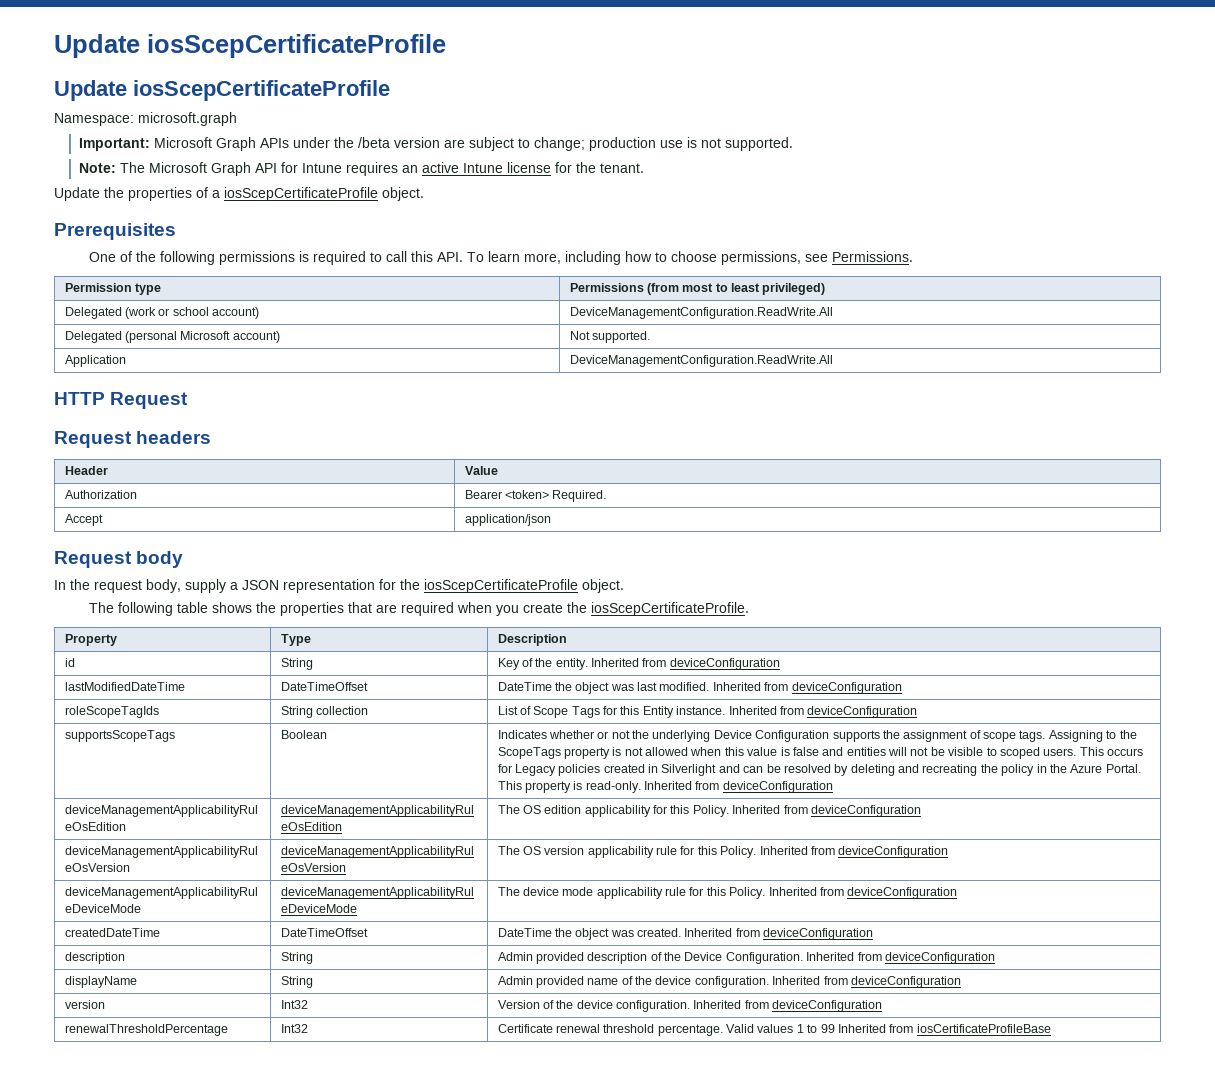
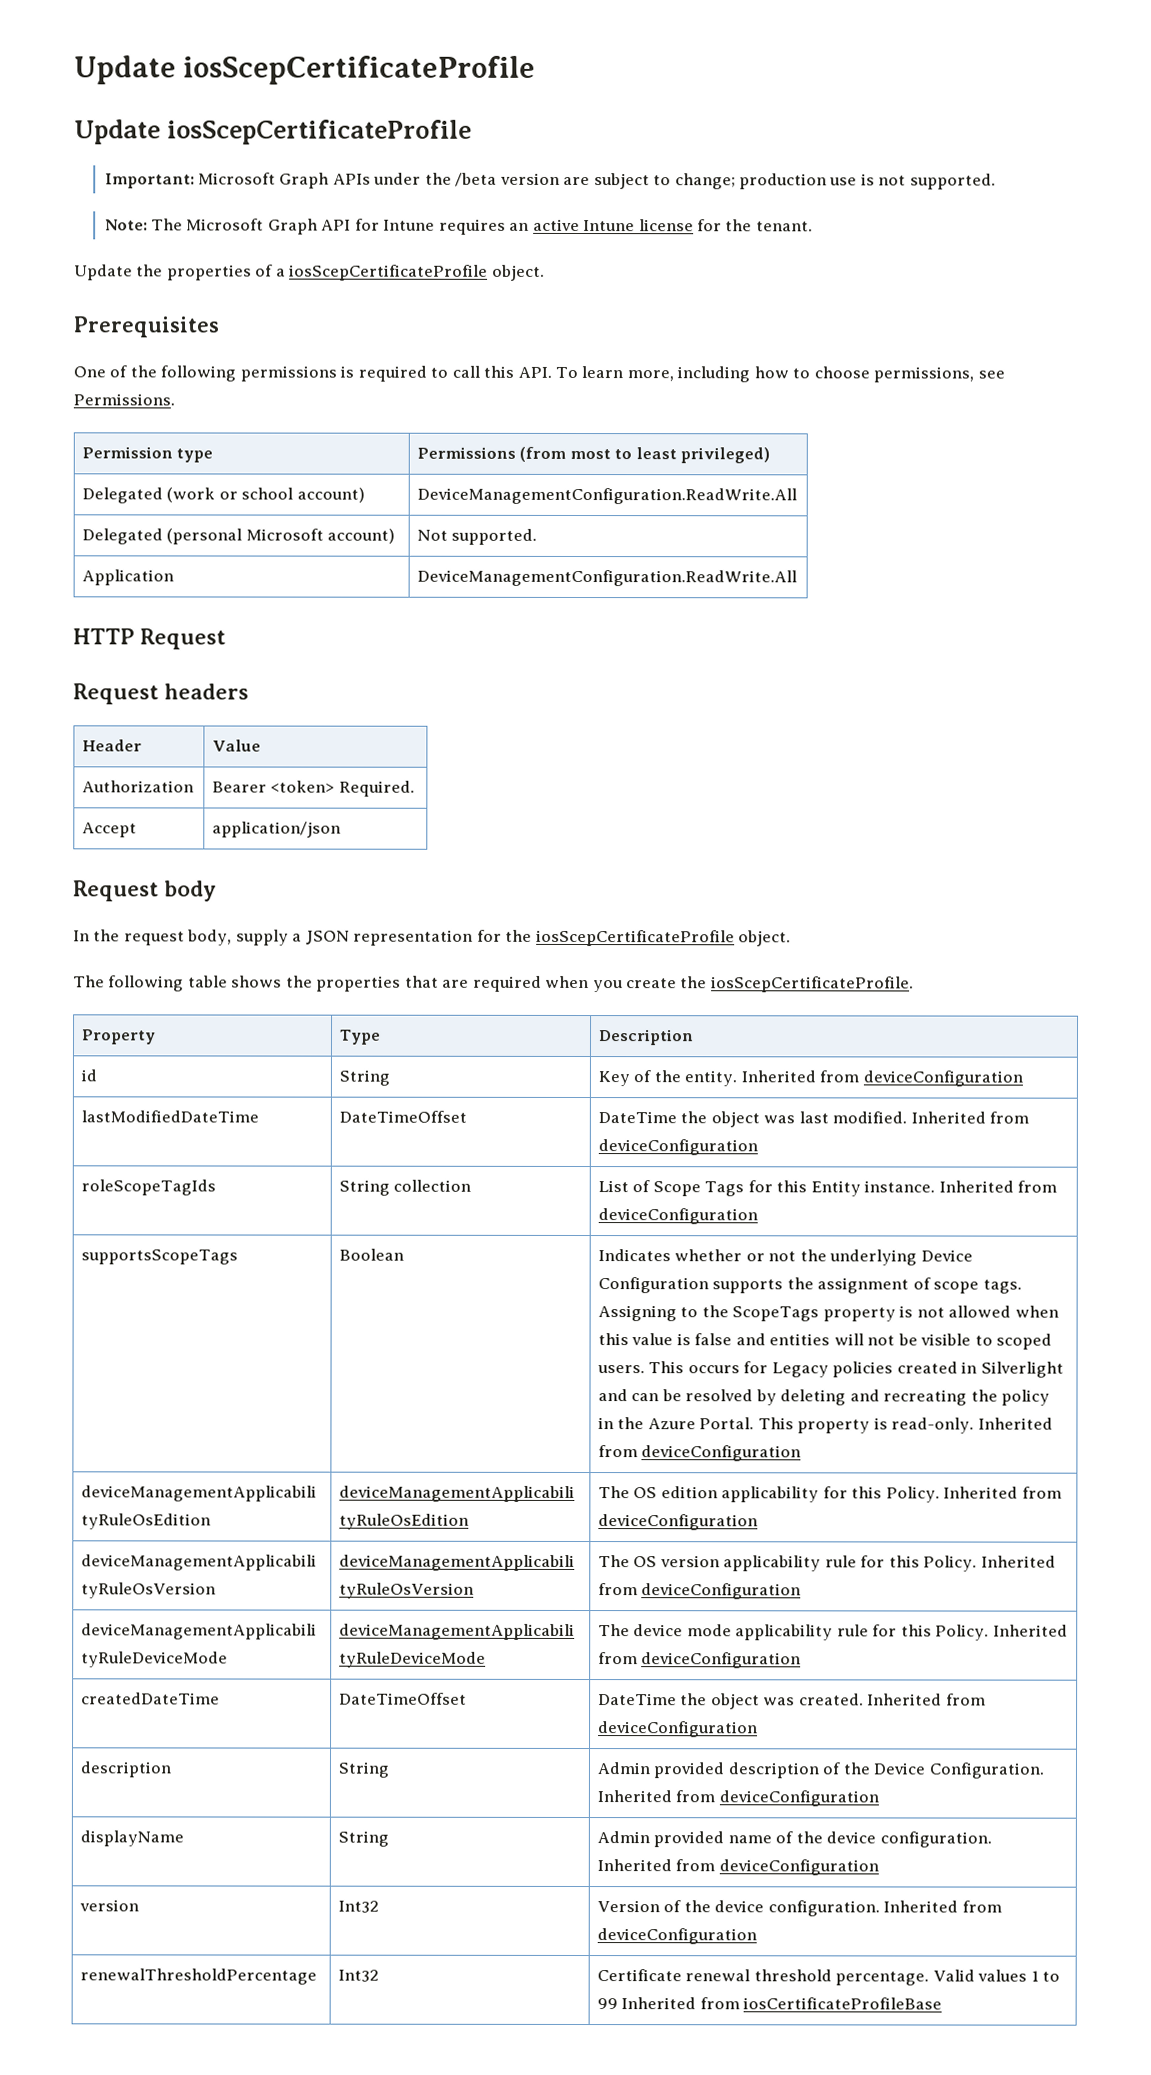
- Namespace: microsoft.graph

